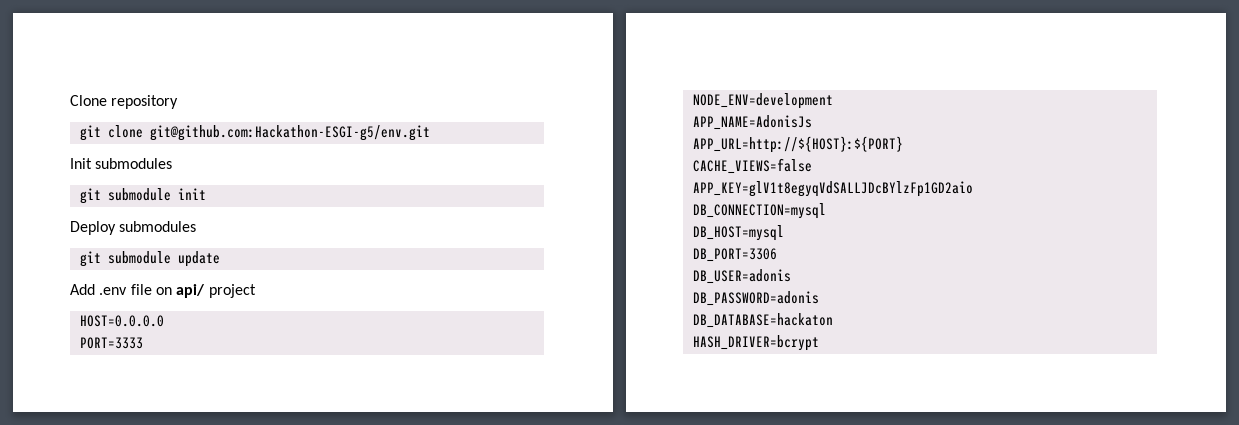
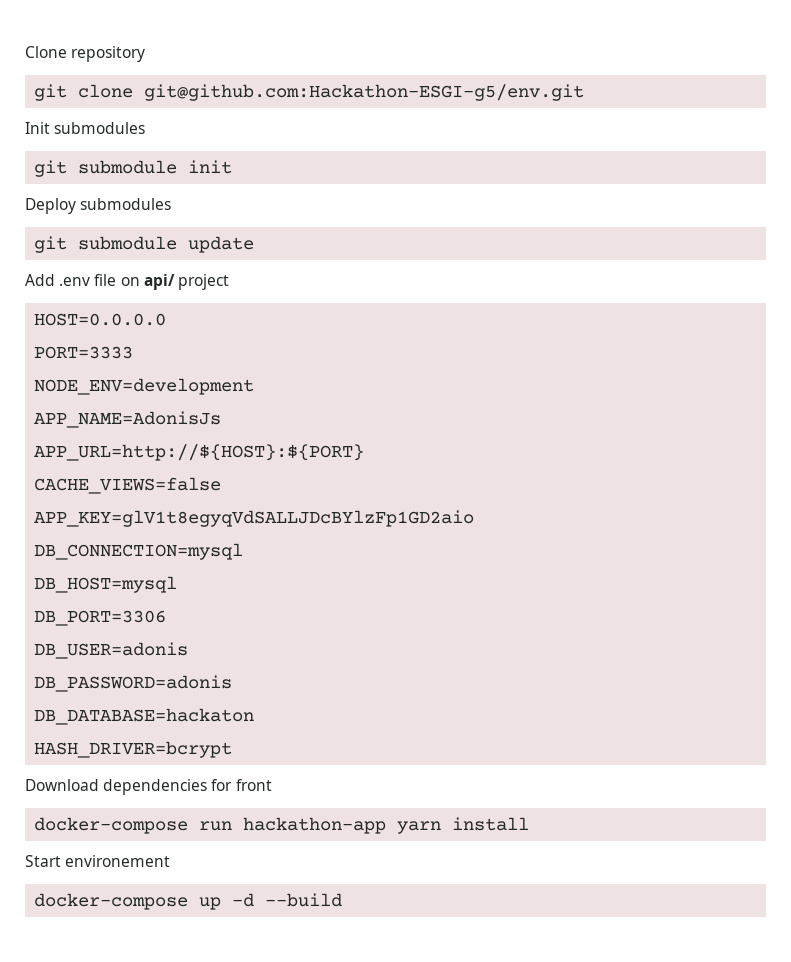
+ Download dependencies for front
+ docker-compose run hackathon-app yarn install
+ Start environement
+ docker-compose up -d --build

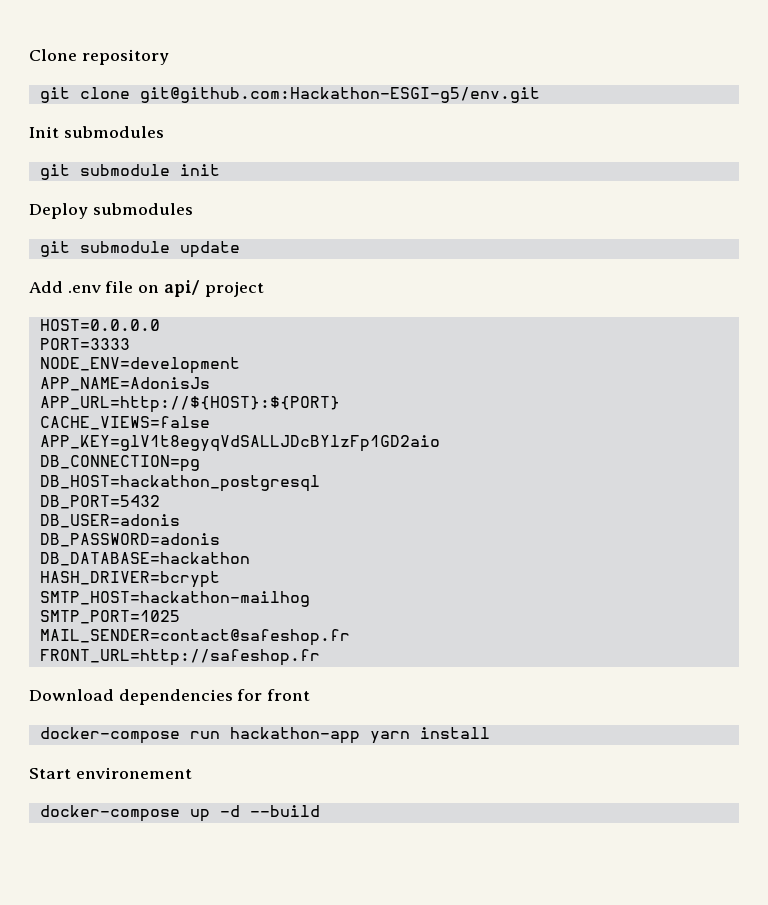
- DB_CONNECTION=mysql
- DB_HOST=mysql
- DB_PORT=3306
+ DB_CONNECTION=pg
+ DB_HOST=hackathon_postgresql
+ DB_PORT=5432
- DB_DATABASE=hackaton
+ DB_DATABASE=hackathon
+ SMTP_HOST=hackathon-mailhog
+ SMTP_PORT=1025
+ MAIL_SENDER=contact@safeshop.fr
+ FRONT_URL=http://safeshop.fr

